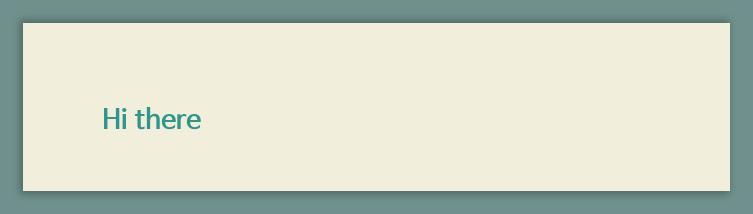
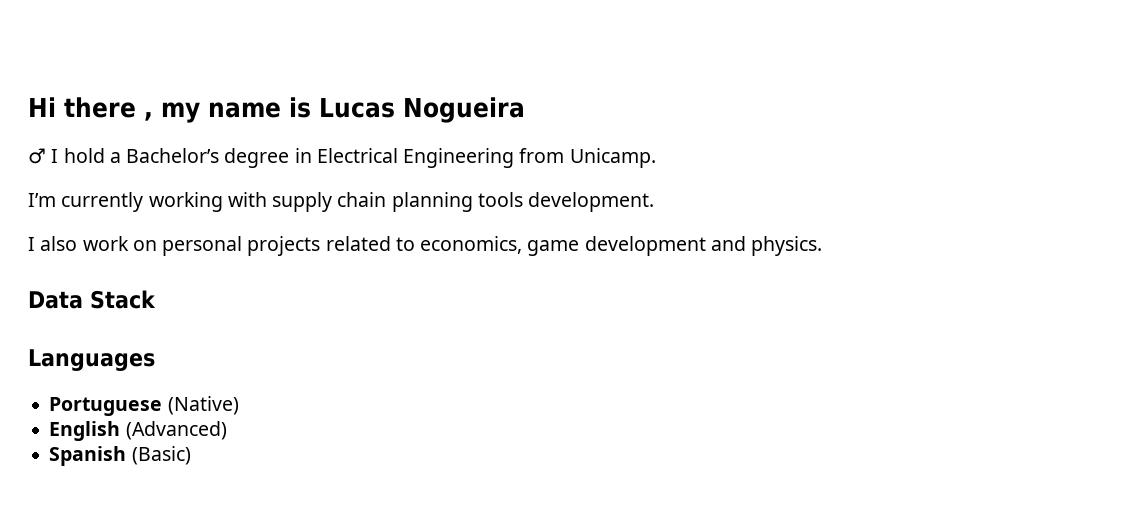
- Hi there
+ Hi there , my name is Lucas Nogueira
+ ♂ I hold a Bachelor’s degree in Electrical Engineering from Unicamp.
+ I’m currently working with supply chain planning tools development.
+ I also work on personal projects related to economics, game development and physics.
+ Data Stack
+ Languages
+ Portuguese (Native)
+ English (Advanced)
+ Spanish (Basic)

